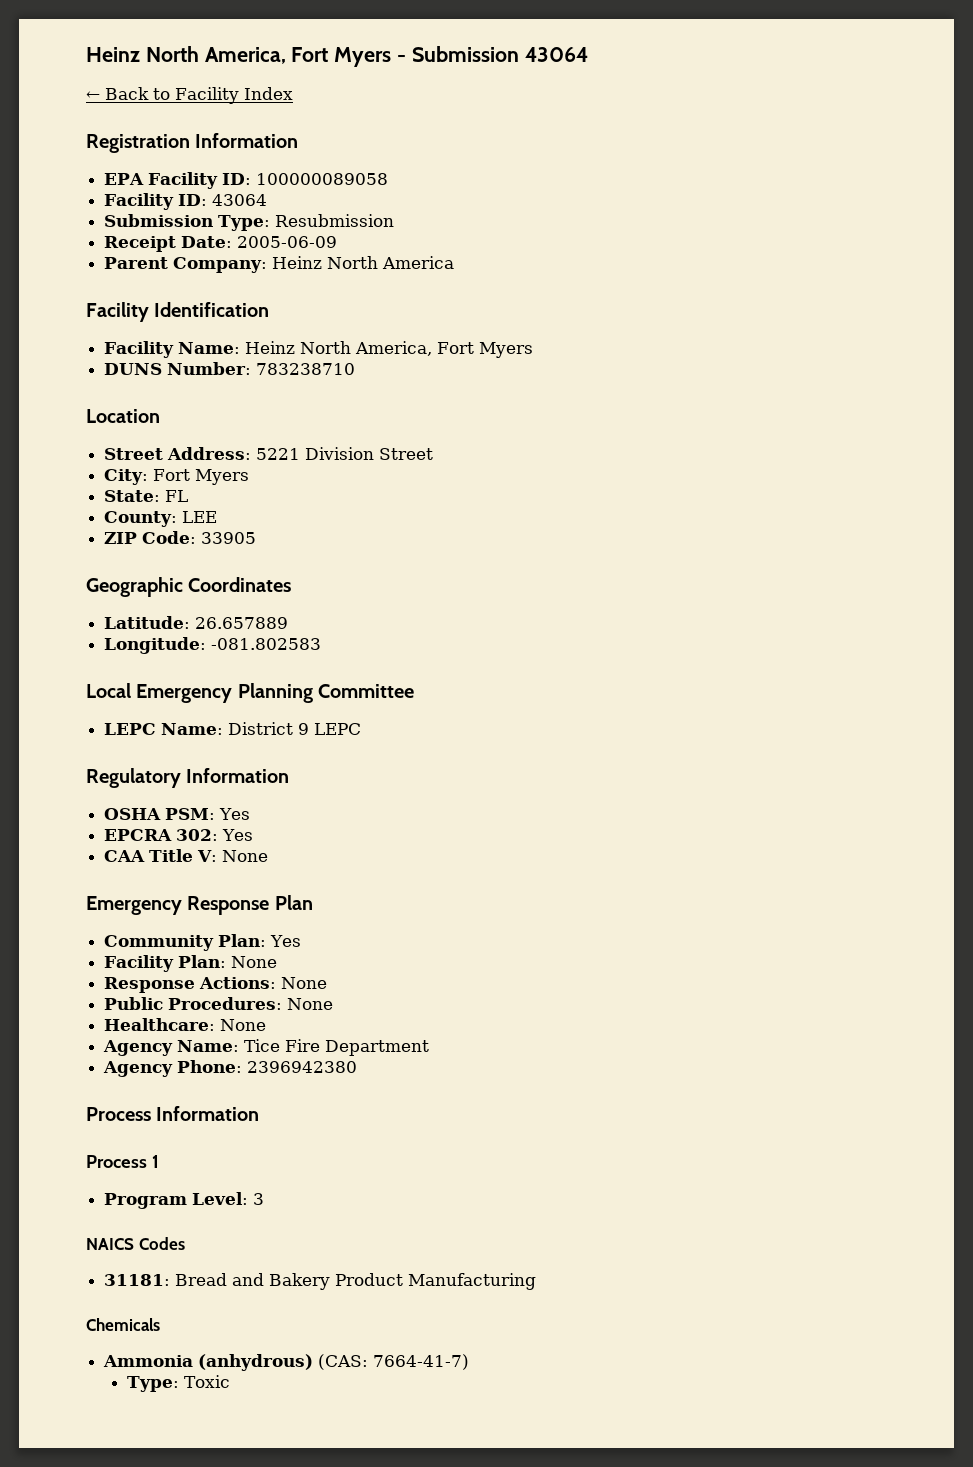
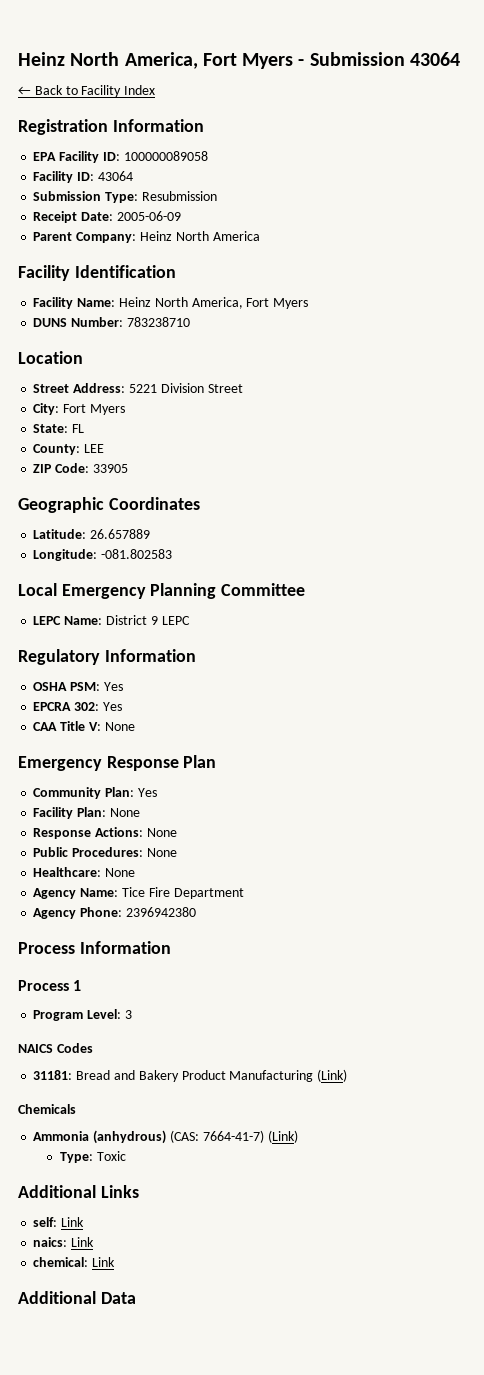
- 31181: Bread and Bakery Product Manufacturing
+ 31181: Bread and Bakery Product Manufacturing (Link)
- Ammonia (anhydrous) (CAS: 7664-41-7)
+ Ammonia (anhydrous) (CAS: 7664-41-7) (Link)
+ Additional Links
+ self: Link
+ naics: Link
+ chemical: Link
+ Additional Data

